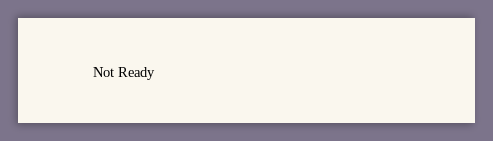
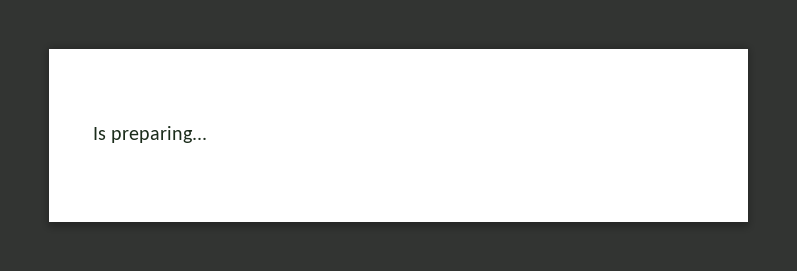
- Not Ready
+ Is preparing...

